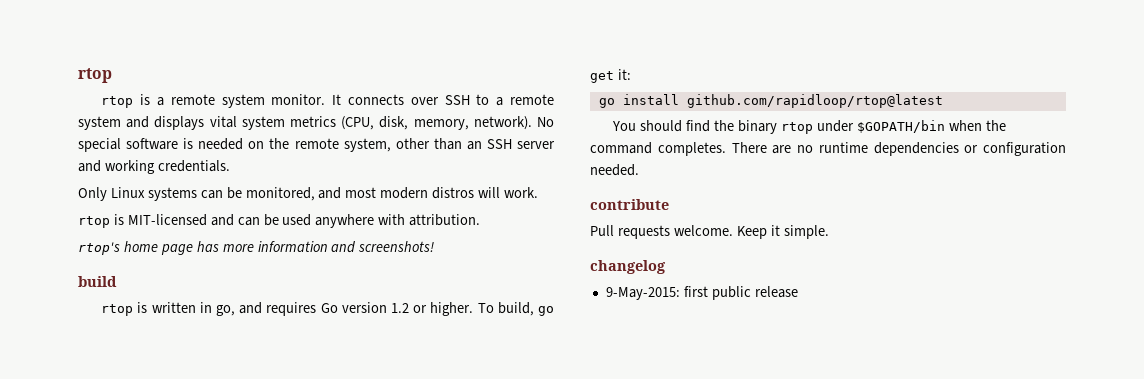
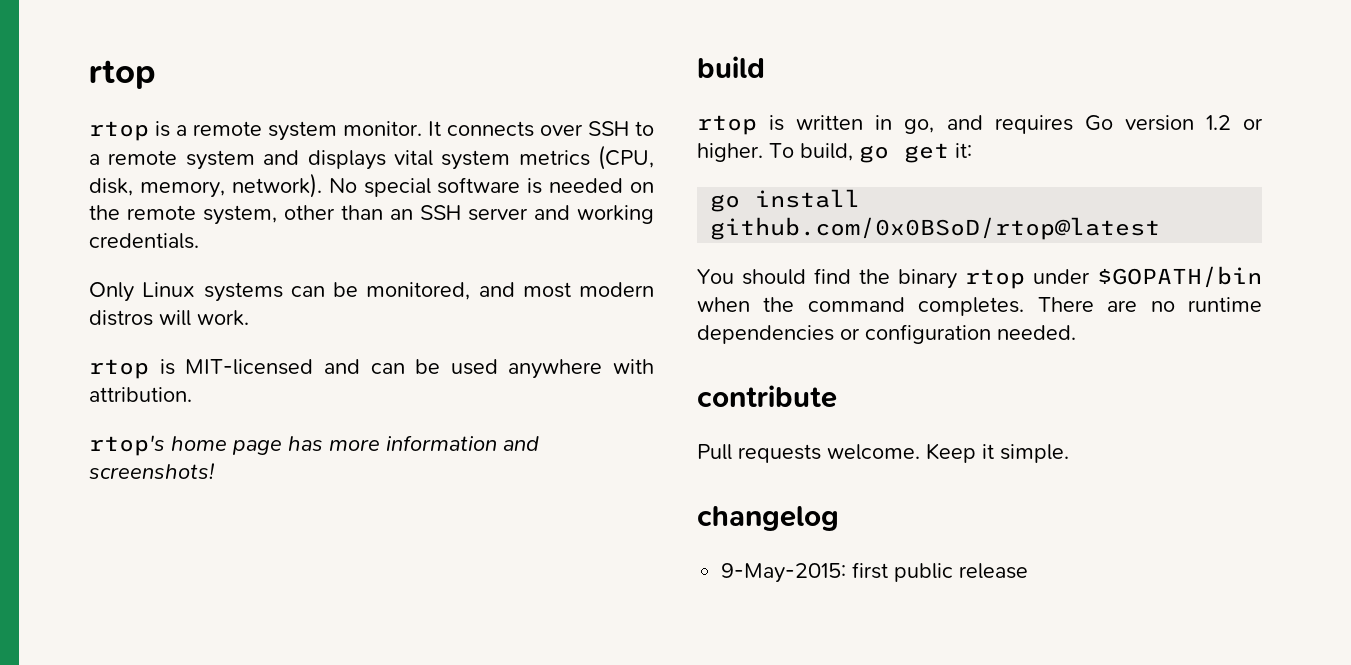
- go install github.com/rapidloop/rtop@latest
+ go install github.com/0x0BSoD/rtop@latest

